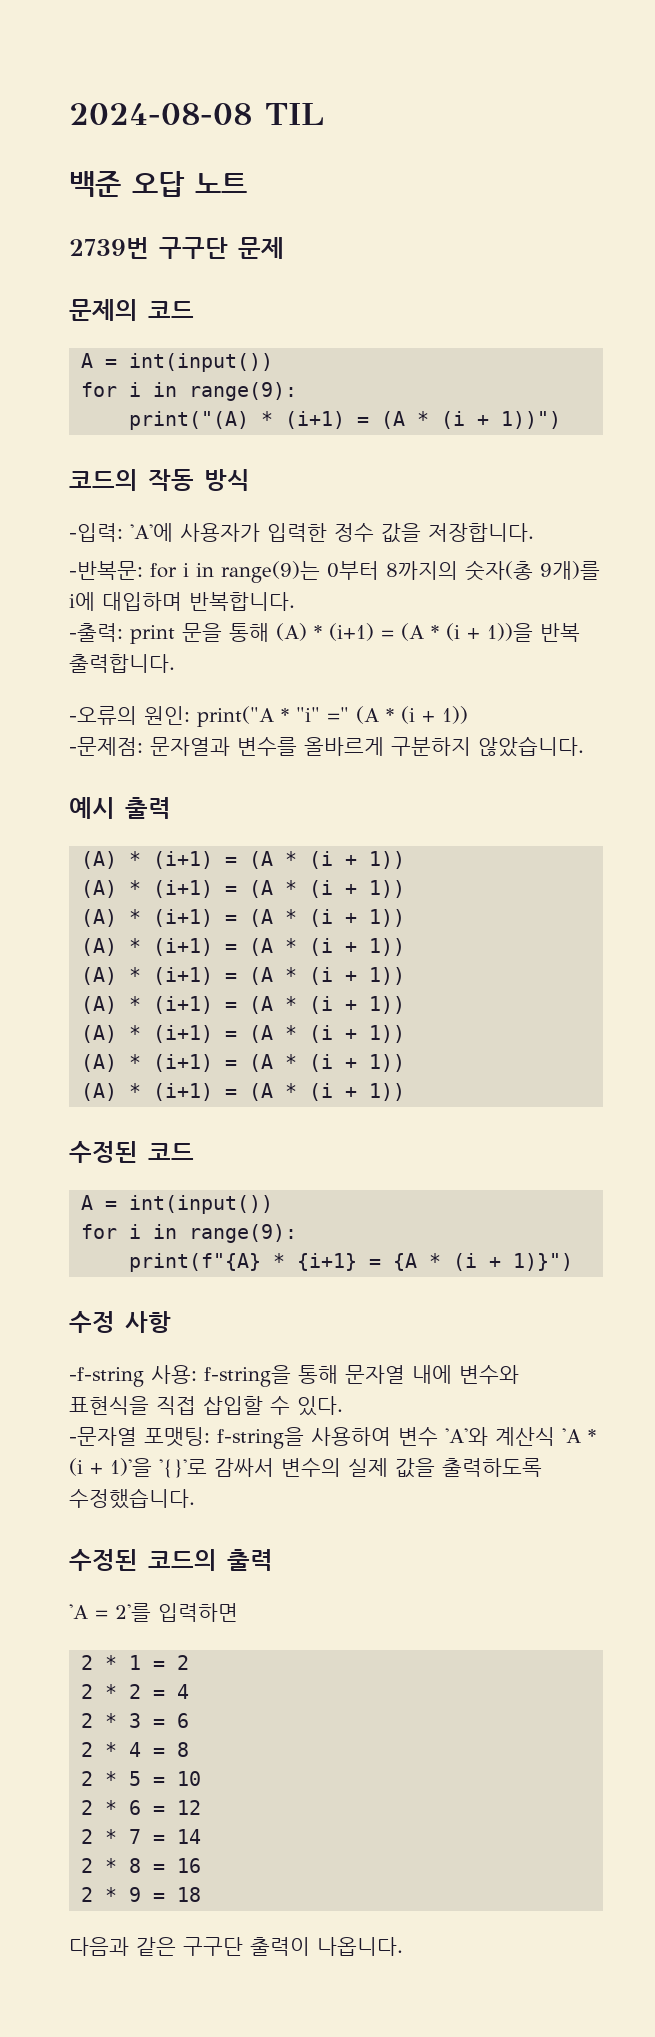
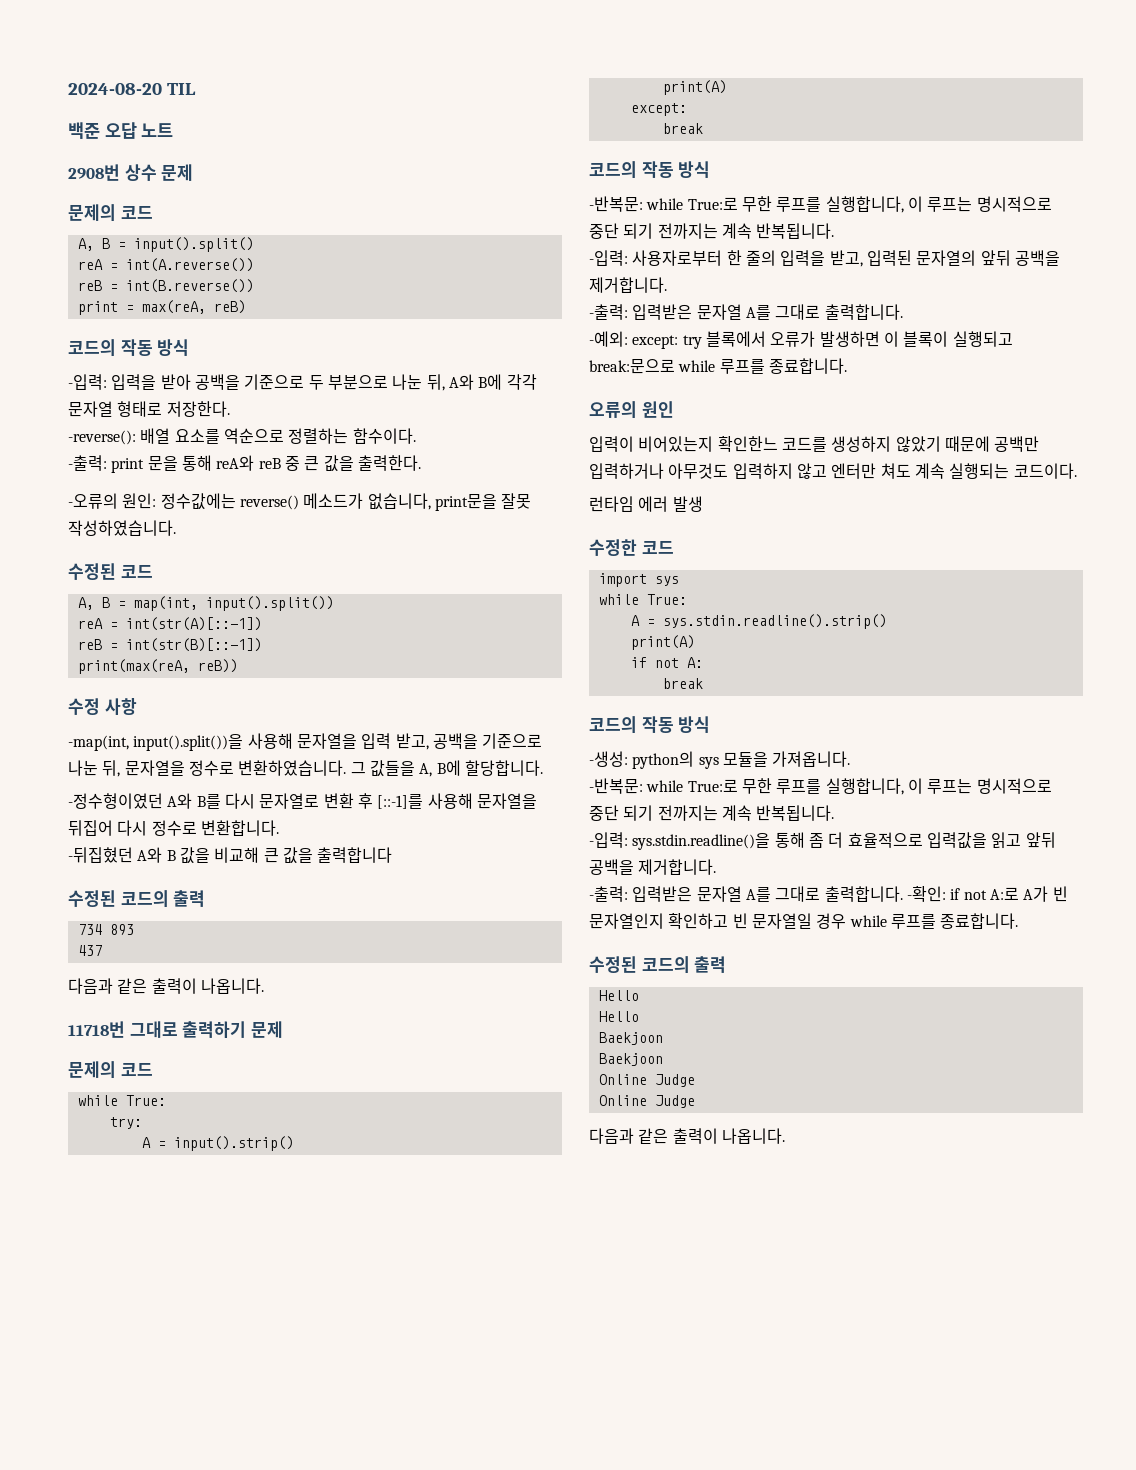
- 2024-08-08 TIL
+ 2024-08-20 TIL
- 2739번 구구단 문제
+ 2908번 상수 문제
  문제의 코드
- A = int(input())
- for i in range(9):
- print("(A) * (i+1) = (A * (i + 1))")
+ A, B = input().split()
+ reA = int(A.reverse())
+ reB = int(B.reverse())
+ print = max(reA, reB)
  코드의 작동 방식
- -입력: 'A'에 사용자가 입력한 정수 값을 저장합니다.
- -반복문: for i in range(9)는 0부터 8까지의 숫자(총 9개)를 i에 대입하며 반복합니다.
- -출력: print 문을 통해 (A) * (i+1) = (A * (i + 1))을 반복 출력합니다.
- -오류의 원인: print("A * "i" =" (A * (i + 1))
- -문제점: 문자열과 변수를 올바르게 구분하지 않았습니다.
- 예시 출력
- (A) * (i+1) = (A * (i + 1))
- (A) * (i+1) = (A * (i + 1))
- (A) * (i+1) = (A * (i + 1))
- (A) * (i+1) = (A * (i + 1))
- (A) * (i+1) = (A * (i + 1))
- (A) * (i+1) = (A * (i + 1))
- (A) * (i+1) = (A * (i + 1))
- (A) * (i+1) = (A * (i + 1))
- (A) * (i+1) = (A * (i + 1))
+ -입력: 입력을 받아 공백을 기준으로 두 부분으로 나눈 뒤, A와 B에 각각 문자열 형태로 저장한다.
+ -reverse(): 배열 요소를 역순으로 정렬하는 함수이다.
+ -출력: print 문을 통해 reA와 reB 중 큰 값을 출력한다.
+ -오류의 원인: 정수값에는 reverse() 메소드가 없습니다, print문을 잘못 작성하였습니다.
  수정된 코드
- A = int(input())
- for i in range(9):
- print(f"{A} * {i+1} = {A * (i + 1)}")
+ A, B = map(int, input().split())
+ reA = int(str(A)[::-1])
+ reB = int(str(B)[::-1])
+ print(max(reA, reB))
  수정 사항
- -f-string 사용: f-string을 통해 문자열 내에 변수와 표현식을 직접 삽입할 수 있다.
- -문자열 포맷팅: f-string을 사용하여 변수 'A'와 계산식 'A * (i + 1)'을 '{}'로 감싸서 변수의 실제 값을 출력하도록 수정했습니다.
+ -map(int, input().split())을 사용해 문자열을 입력 받고, 공백을 기준으로 나눈 뒤, 문자열을 정수로 변환하였습니다. 그 값들을 A, B에 할당합니다.
+ -정수형이였던 A와 B를 다시 문자열로 변환 후 [::-1]를 사용해 문자열을 뒤집어 다시 정수로 변환합니다.
+ -뒤집혔던 A와 B 값을 비교해 큰 값을 출력합니다
  수정된 코드의 출력
- 'A = 2'를 입력하면
- 2 * 1 = 2
- 2 * 2 = 4
- 2 * 3 = 6
- 2 * 4 = 8
- 2 * 5 = 10
- 2 * 6 = 12
- 2 * 7 = 14
- 2 * 8 = 16
- 2 * 9 = 18
- 다음과 같은 구구단 출력이 나옵니다.
+ 734 893
+ 437
+ 다음과 같은 출력이 나옵니다.
+ 11718번 그대로 출력하기 문제
+ 문제의 코드
+ while True:
+ try:
+ A = input().strip()
+ print(A)
+ except:
+ break
+ 코드의 작동 방식
+ -반복문: while True:로 무한 루프를 실행합니다, 이 루프는 명시적으로 중단 되기 전까지는 계속 반복됩니다.
+ -입력: 사용자로부터 한 줄의 입력을 받고, 입력된 문자열의 앞뒤 공백을 제거합니다.
+ -출력: 입력받은 문자열 A를 그대로 출력합니다.
+ -예외: except: try 블록에서 오류가 발생하면 이 블록이 실행되고 break:문으로 while 루프를 종료합니다.
+ 오류의 원인
+ 입력이 비어있는지 확인한느 코드를 생성하지 않았기 때문에 공백만 입력하거나 아무것도 입력하지 않고 엔터만 쳐도 계속 실행되는 코드이다.
+ 런타임 에러 발생
+ 수정한 코드
+ import sys
+ while True:
+ A = sys.stdin.readline().strip()
+ print(A)
+ if not A:
+ break
+ 코드의 작동 방식
+ -생성: python의 sys 모듈을 가져옵니다.
+ -반복문: while True:로 무한 루프를 실행합니다, 이 루프는 명시적으로 중단 되기 전까지는 계속 반복됩니다.
+ -입력: sys.stdin.readline()을 통해 좀 더 효율적으로 입력값을 읽고 앞뒤 공백을 제거합니다.
+ -출력: 입력받은 문자열 A를 그대로 출력합니다. -확인: if not A:로 A가 빈 문자열인지 확인하고 빈 문자열일 경우 while 루프를 종료합니다.
+ 수정된 코드의 출력
+ Hello
+ Hello
+ Baekjoon
+ Baekjoon
+ Online Judge
+ Online Judge
+ 다음과 같은 출력이 나옵니다.

